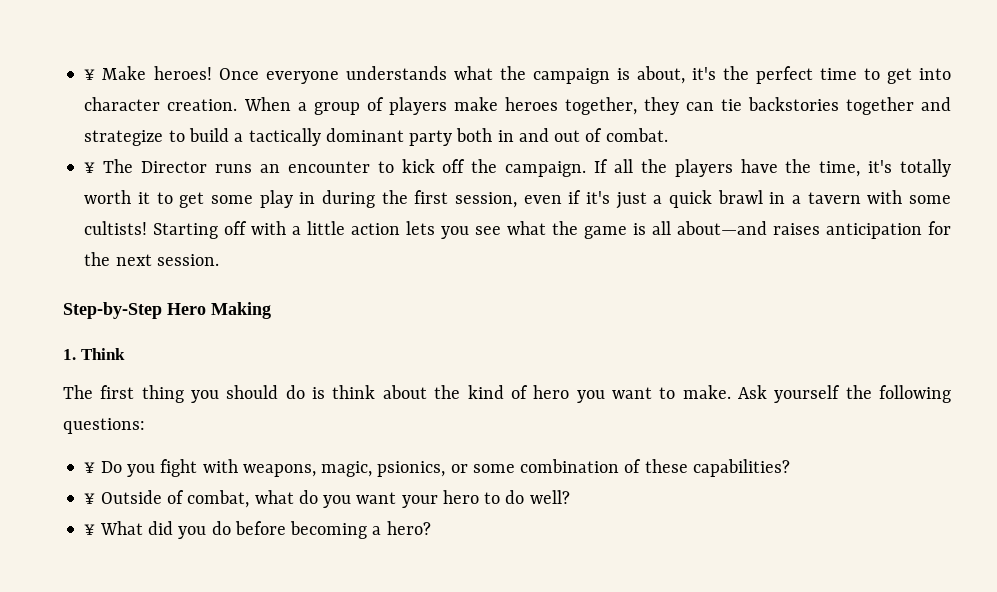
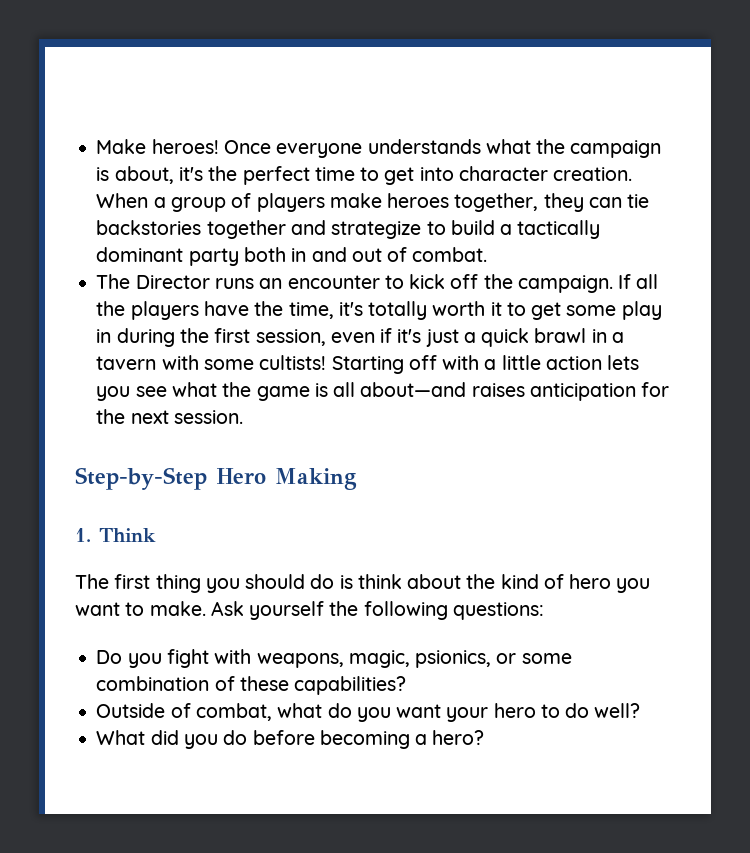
- ¥ Make heroes!
+ Make heroes!
- ¥ The Director runs an encounter to kick off the campaign.
+ The Director runs an encounter to kick off the campaign.
- ¥ Do you fight with weapons, magic, psionics, or some combination of these capabilities?
+ Do you fight with weapons, magic, psionics, or some combination of these capabilities?
- ¥ Outside of combat, what do you want your hero to do well?
+ Outside of combat, what do you want your hero to do well?
- ¥ What did you do before becoming a hero?
+ What did you do before becoming a hero?

